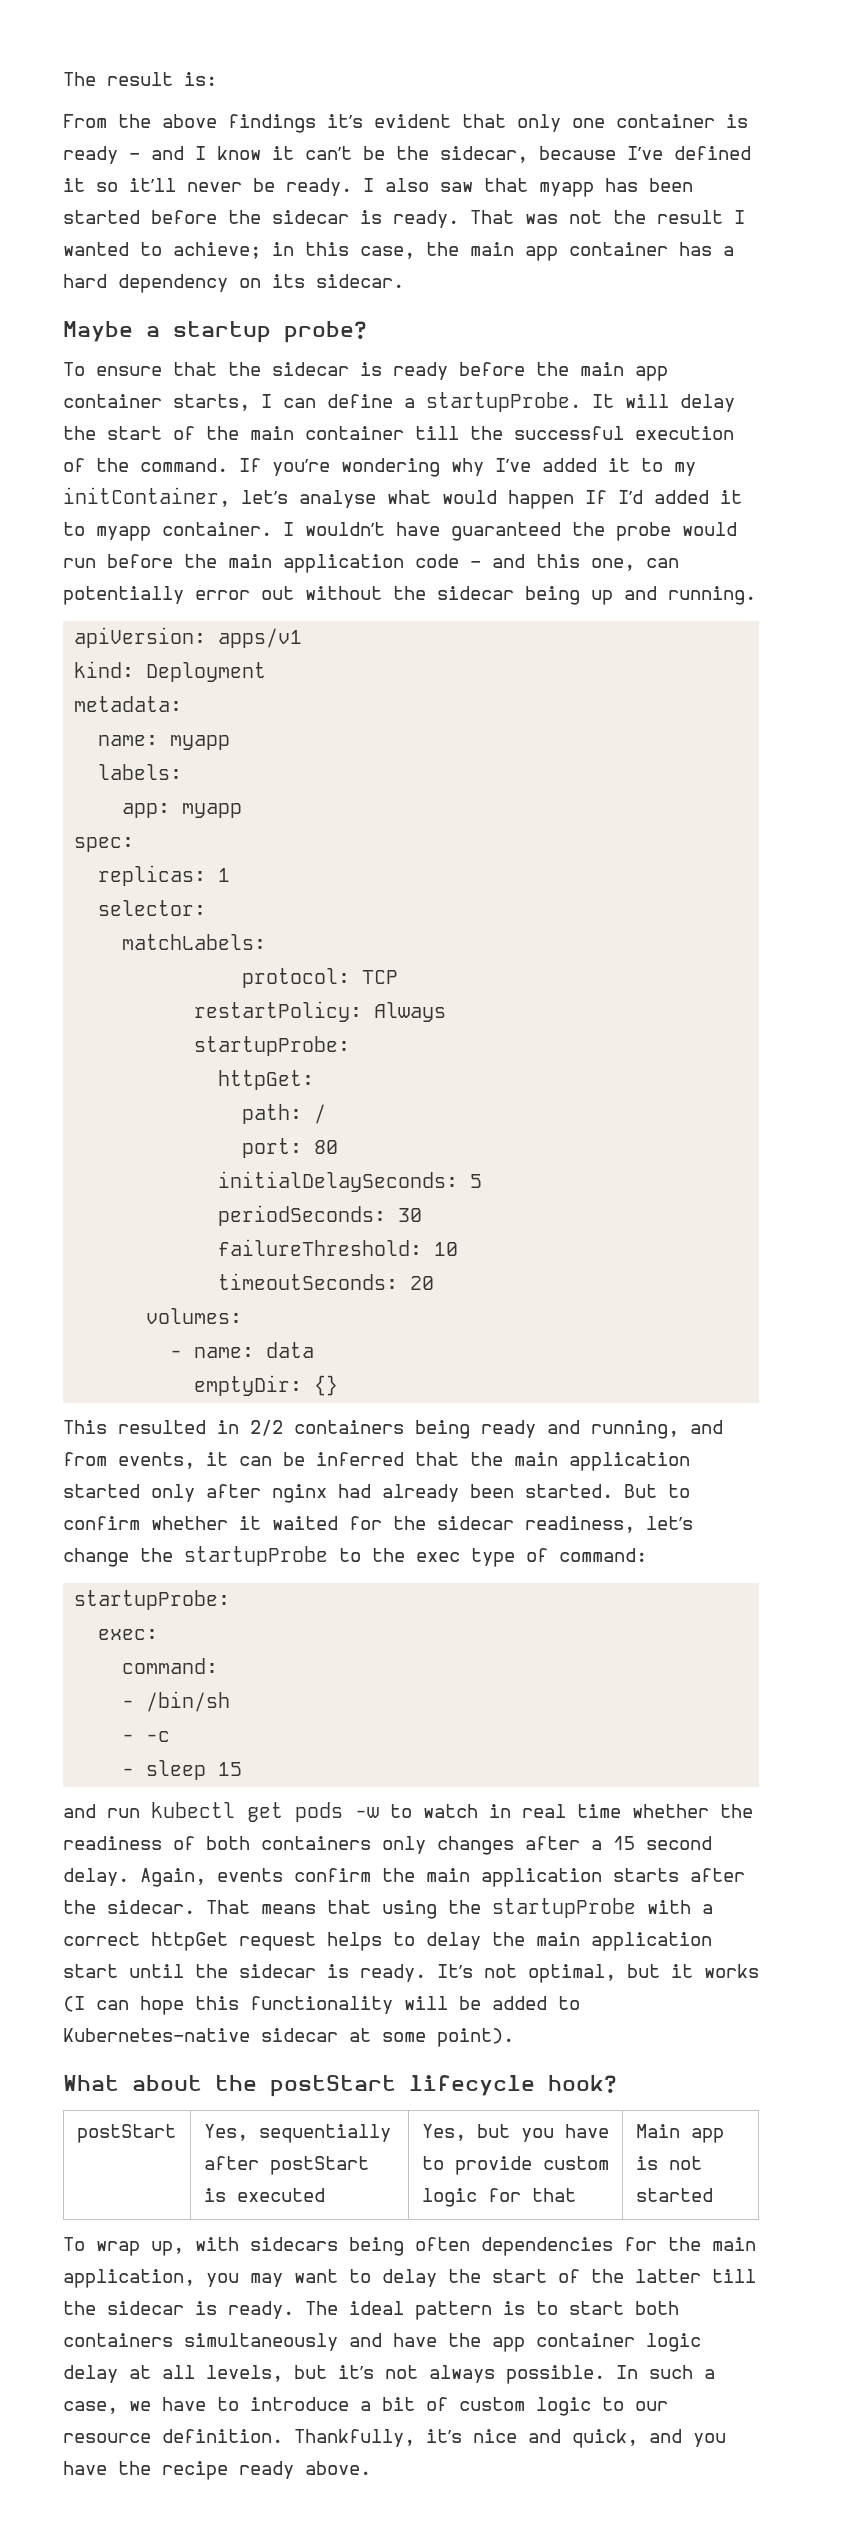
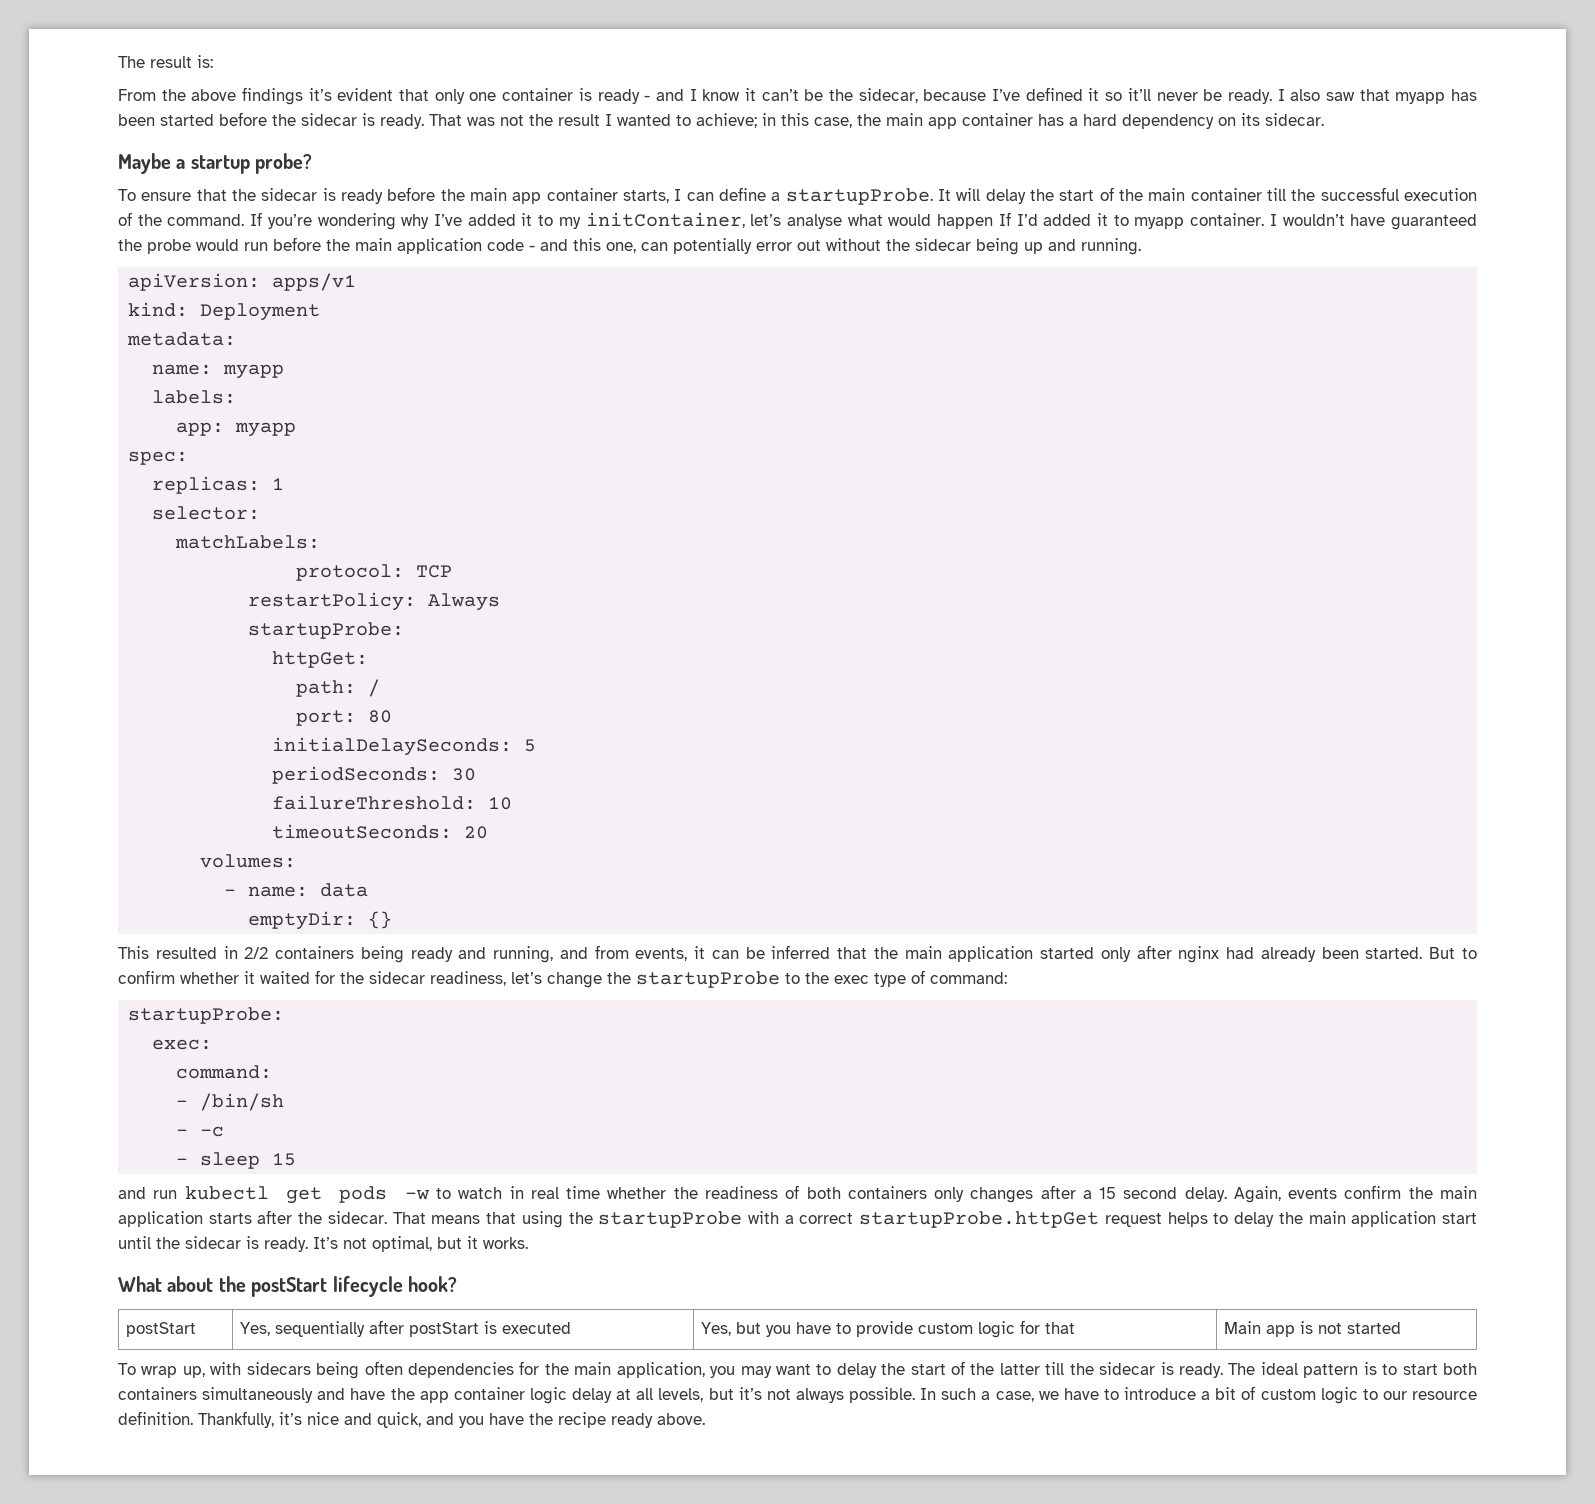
- That means that using the startupProbe with a correct httpGet request helps to delay the main application start until the sidecar is ready.
+ That means that using the startupProbe with a correct startupProbe.httpGet request helps to delay the main application start until the sidecar is ready.
- It’s not optimal, but it works (I can hope this functionality will be added to Kubernetes-native sidecar at some point).
+ It’s not optimal, but it works.

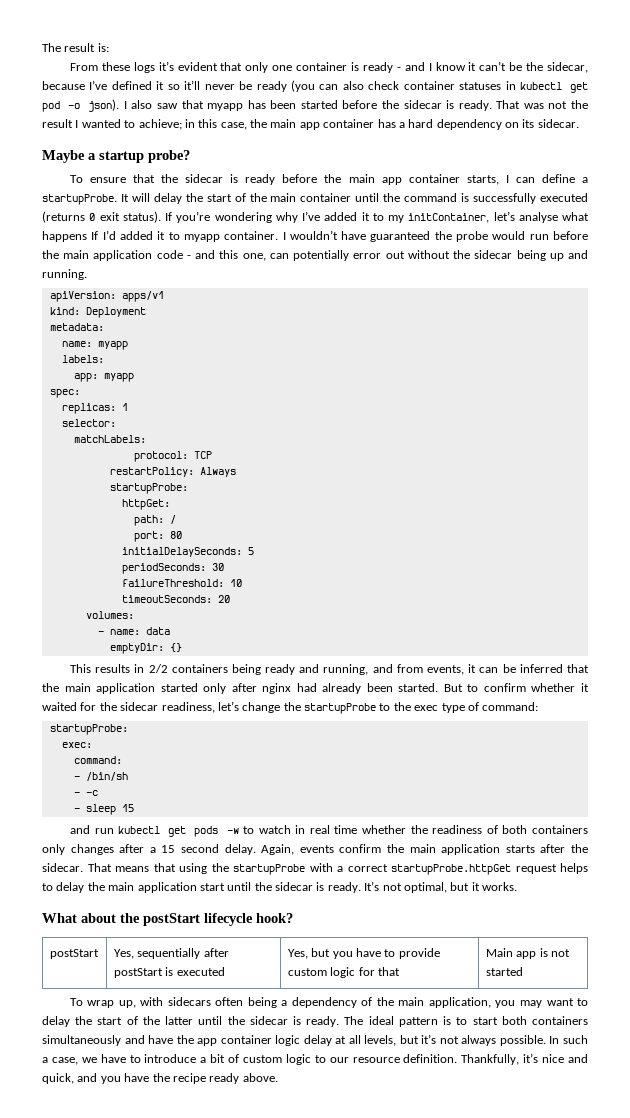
- From the above findings it’s evident that only one container is ready - and I know it can’t be the sidecar, because I’ve defined it so it’ll never be ready.
+ From these logs it’s evident that only one container is ready - and I know it can’t be the sidecar, because I’ve defined it so it’ll never be ready (you can also check container statuses in kubectl get pod -o json).
- It will delay the start of the main container till the successful execution of the command.
+ It will delay the start of the main container until the command is successfully executed (returns 0 exit status).
- If you’re wondering why I’ve added it to my initContainer, let’s analyse what would happen If I’d added it to myapp container.
+ If you’re wondering why I’ve added it to my initContainer, let’s analyse what happens If I’d added it to myapp container.
- This resulted in 2/2 containers being ready and running, and from events, it can be inferred that the main application started only after nginx had already been started.
+ This results in 2/2 containers being ready and running, and from events, it can be inferred that the main application started only after nginx had already been started.
- To wrap up, with sidecars being often dependencies for the main application, you may want to delay the start of the latter till the sidecar is ready.
+ To wrap up, with sidecars often being a dependency of the main application, you may want to delay the start of the latter until the sidecar is ready.

